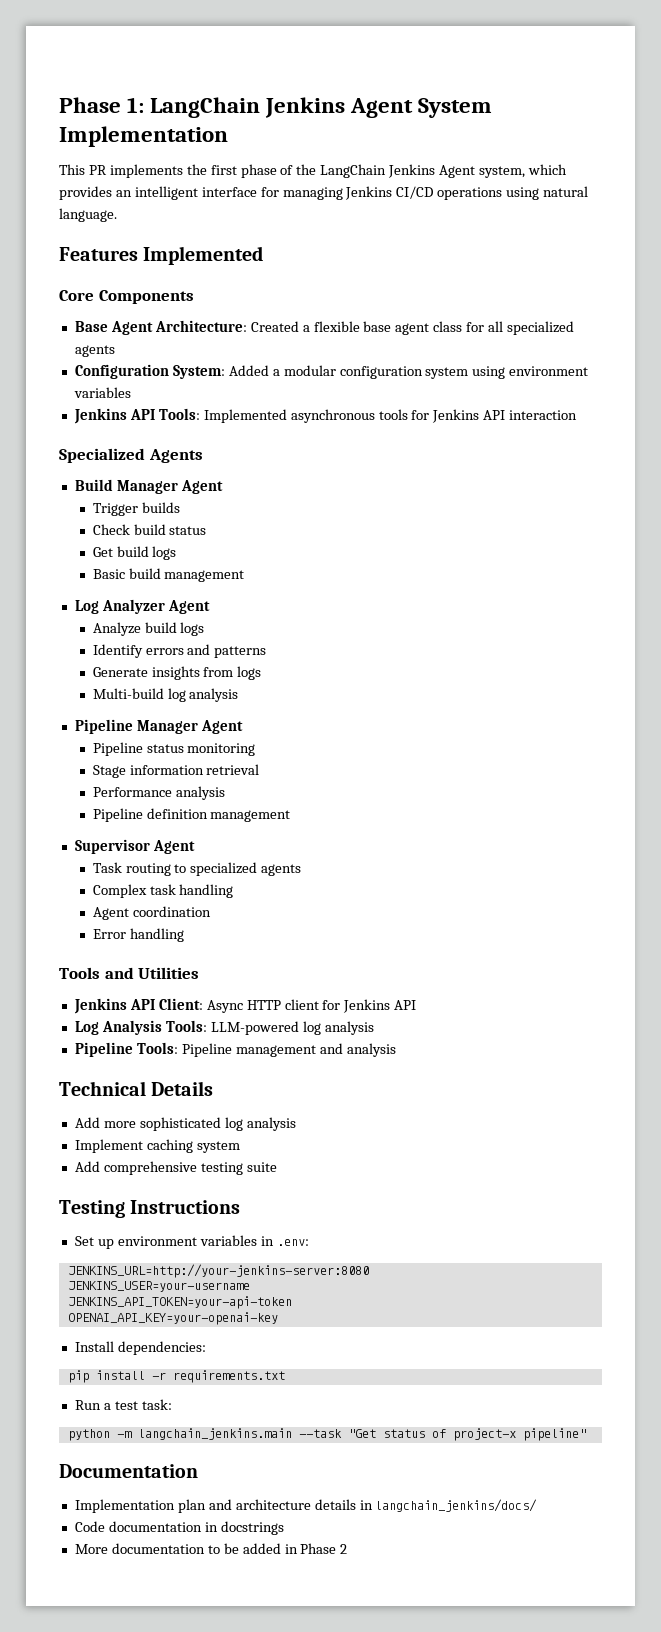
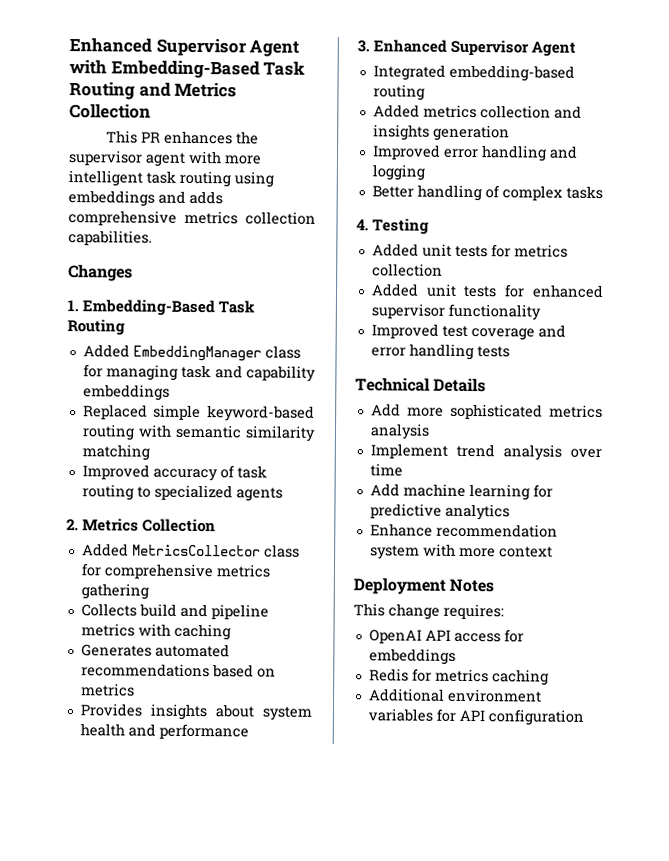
- Phase 1: LangChain Jenkins Agent System Implementation
- This PR implements the first phase of the LangChain Jenkins Agent system, which provides an intelligent interface for managing Jenkins CI/CD operations using natural language.
- Features Implemented
- Core Components
- Base Agent Architecture: Created a flexible base agent class for all specialized agents
- Configuration System: Added a modular configuration system using environment variables
- Jenkins API Tools: Implemented asynchronous tools for Jenkins API interaction
- Specialized Agents
- Build Manager Agent
- Trigger builds
- Check build status
- Get build logs
- Basic build management
- Log Analyzer Agent
- Analyze build logs
- Identify errors and patterns
- Generate insights from logs
- Multi-build log analysis
- Pipeline Manager Agent
- Pipeline status monitoring
- Stage information retrieval
- Performance analysis
- Pipeline definition management
- Supervisor Agent
- Task routing to specialized agents
- Complex task handling
- Agent coordination
- Error handling
- Tools and Utilities
- Jenkins API Client: Async HTTP client for Jenkins API
- Log Analysis Tools: LLM-powered log analysis
- Pipeline Tools: Pipeline management and analysis
+ Enhanced Supervisor Agent with Embedding-Based Task Routing and Metrics Collection
+ This PR enhances the supervisor agent with more intelligent task routing using embeddings and adds comprehensive metrics collection capabilities.
+ Changes
+ 1. Embedding-Based Task Routing
+ Added EmbeddingManager class for managing task and capability embeddings
+ Replaced simple keyword-based routing with semantic similarity matching
+ Improved accuracy of task routing to specialized agents
+ 2. Metrics Collection
+ Added MetricsCollector class for comprehensive metrics gathering
+ Collects build and pipeline metrics with caching
+ Generates automated recommendations based on metrics
+ Provides insights about system health and performance
+ 3. Enhanced Supervisor Agent
+ Integrated embedding-based routing
+ Added metrics collection and insights generation
+ Improved error handling and logging
+ Better handling of complex tasks
+ 4. Testing
+ Added unit tests for metrics collection
+ Added unit tests for enhanced supervisor functionality
+ Improved test coverage and error handling tests
- Add more sophisticated log analysis
+ Add more sophisticated metrics analysis
- Implement caching system
- Add comprehensive testing suite
- Testing Instructions
- Set up environment variables in .env:
- JENKINS_URL=http://your-jenkins-server:8080
- JENKINS_USER=your-username
- JENKINS_API_TOKEN=your-api-token
- OPENAI_API_KEY=your-openai-key
- Install dependencies:
- pip install -r requirements.txt
- Run a test task:
- python -m langchain_jenkins.main --task "Get status of project-x pipeline"
- Documentation
- Implementation plan and architecture details in langchain_jenkins/docs/
- Code documentation in docstrings
- More documentation to be added in Phase 2
+ Implement trend analysis over time
+ Add machine learning for predictive analytics
+ Enhance recommendation system with more context
+ Deployment Notes
+ This change requires:
+ OpenAI API access for embeddings
+ Redis for metrics caching
+ Additional environment variables for API configuration

